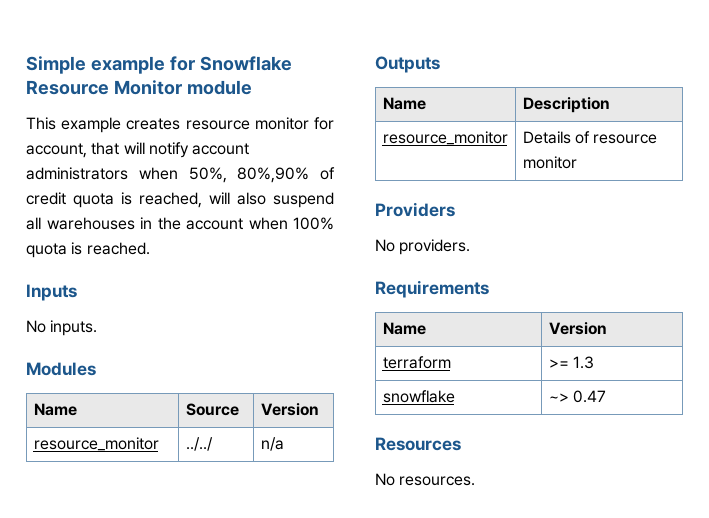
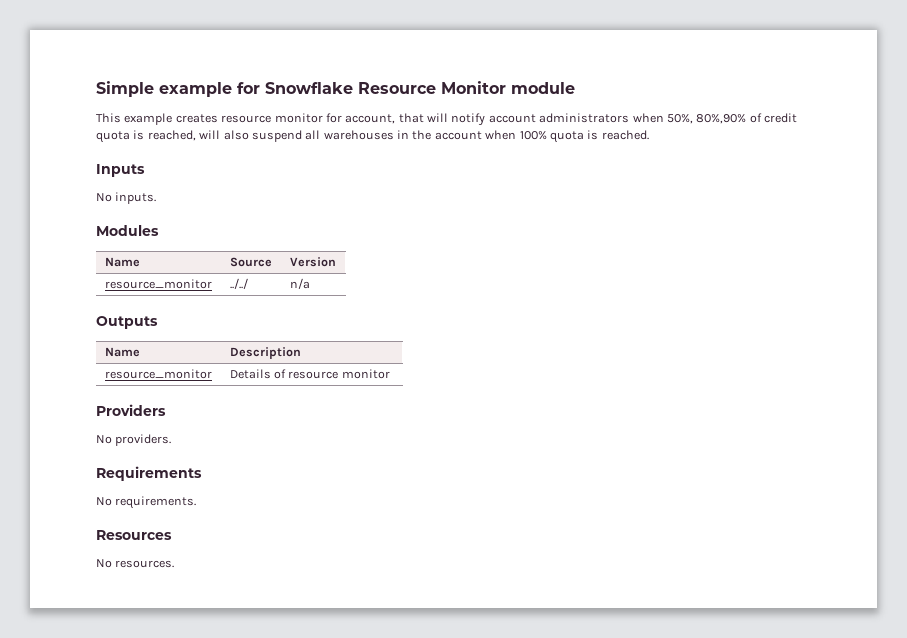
- Name | Version
- terraform | >= 1.3
- snowflake | ~> 0.47
+ No requirements.

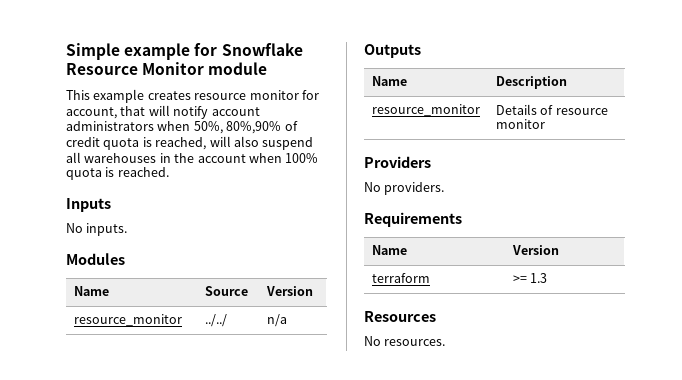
- No requirements.
+ Name | Version
+ terraform | >= 1.3

